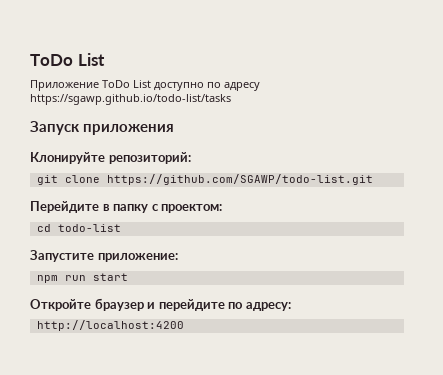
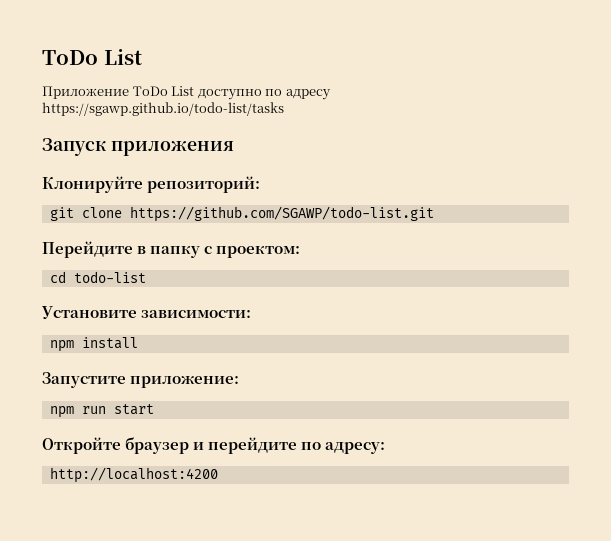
+ Установите зависимости:
+ npm install

